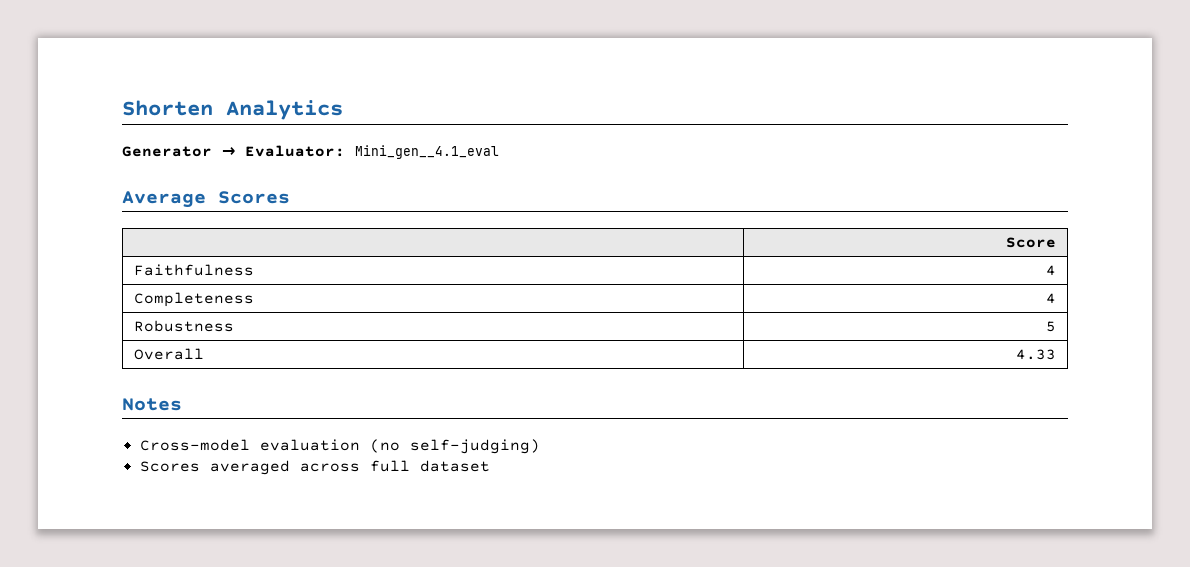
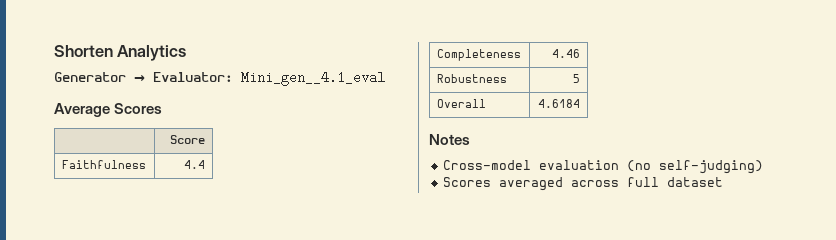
- Faithfulness | 4
+ Faithfulness | 4.4
- Completeness | 4
+ Completeness | 4.46
- Overall | 4.33
+ Overall | 4.6184

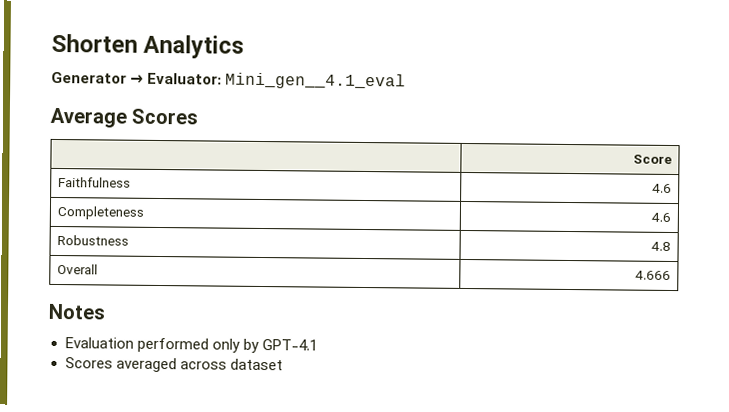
- Faithfulness | 4.4
+ Faithfulness | 4.6
- Completeness | 4.46
+ Completeness | 4.6
- Robustness | 5
+ Robustness | 4.8
- Overall | 4.6184
+ Overall | 4.666
- Cross-model evaluation (no self-judging)
+ Evaluation performed only by GPT-4.1
- Scores averaged across full dataset
+ Scores averaged across dataset

